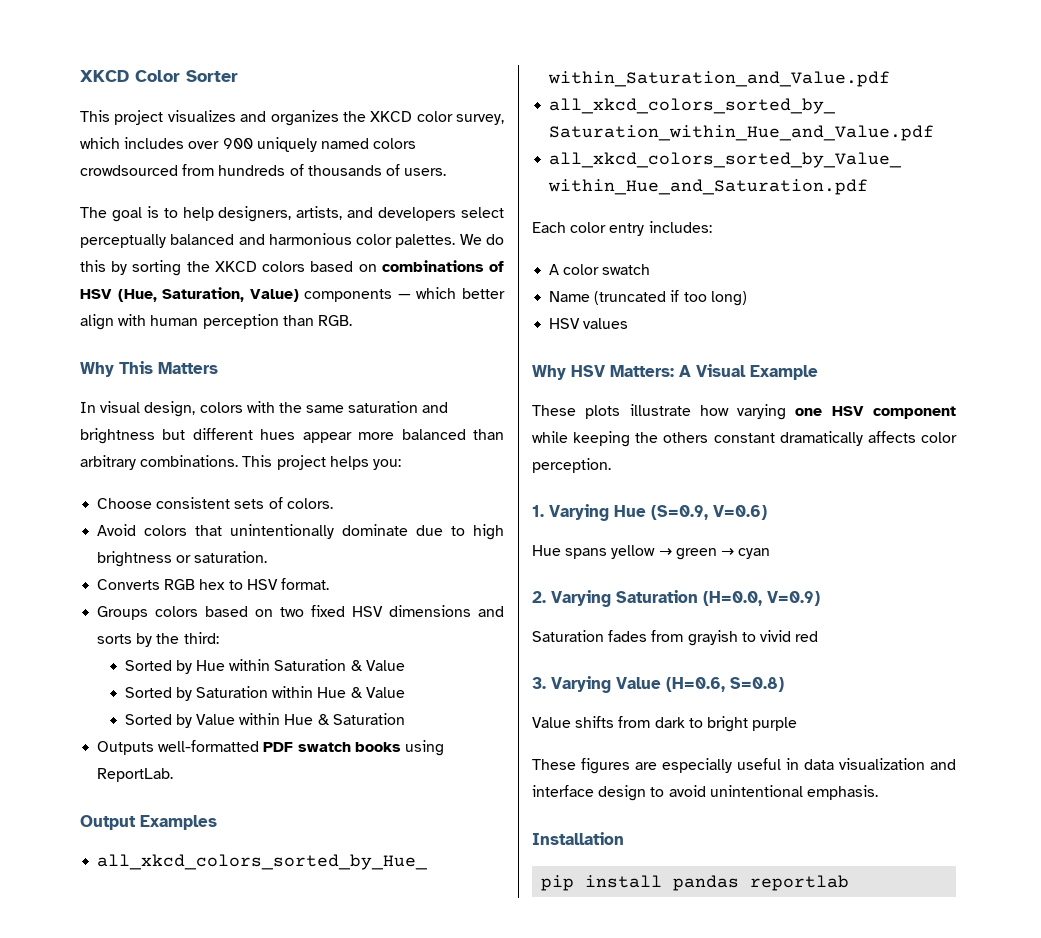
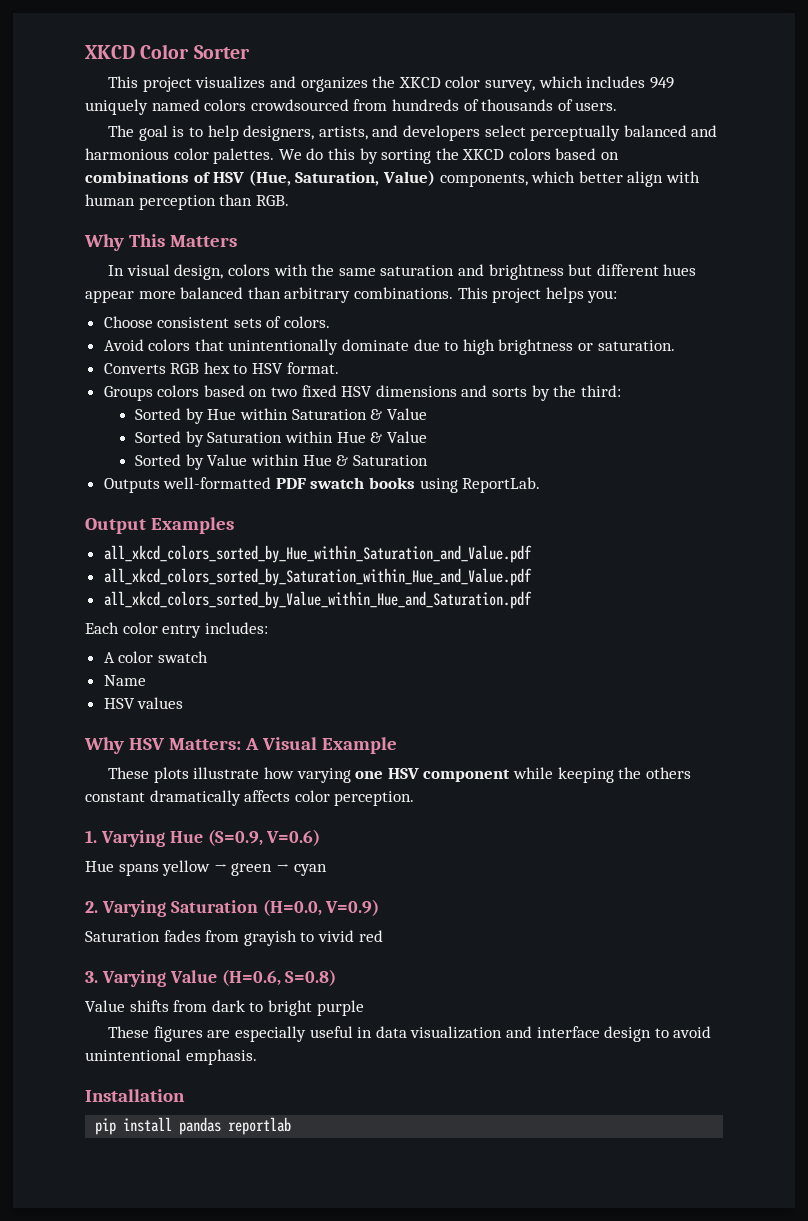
- This project visualizes and organizes the XKCD color survey, which includes over 900 uniquely named colors crowdsourced from hundreds of thousands of users.
+ This project visualizes and organizes the XKCD color survey, which includes 949 uniquely named colors crowdsourced from hundreds of thousands of users.
- We do this by sorting the XKCD colors based on combinations of HSV (Hue, Saturation, Value) components — which better align with human perception than RGB.
+ We do this by sorting the XKCD colors based on combinations of HSV (Hue, Saturation, Value) components, which better align with human perception than RGB.
- Name (truncated if too long)
+ Name

